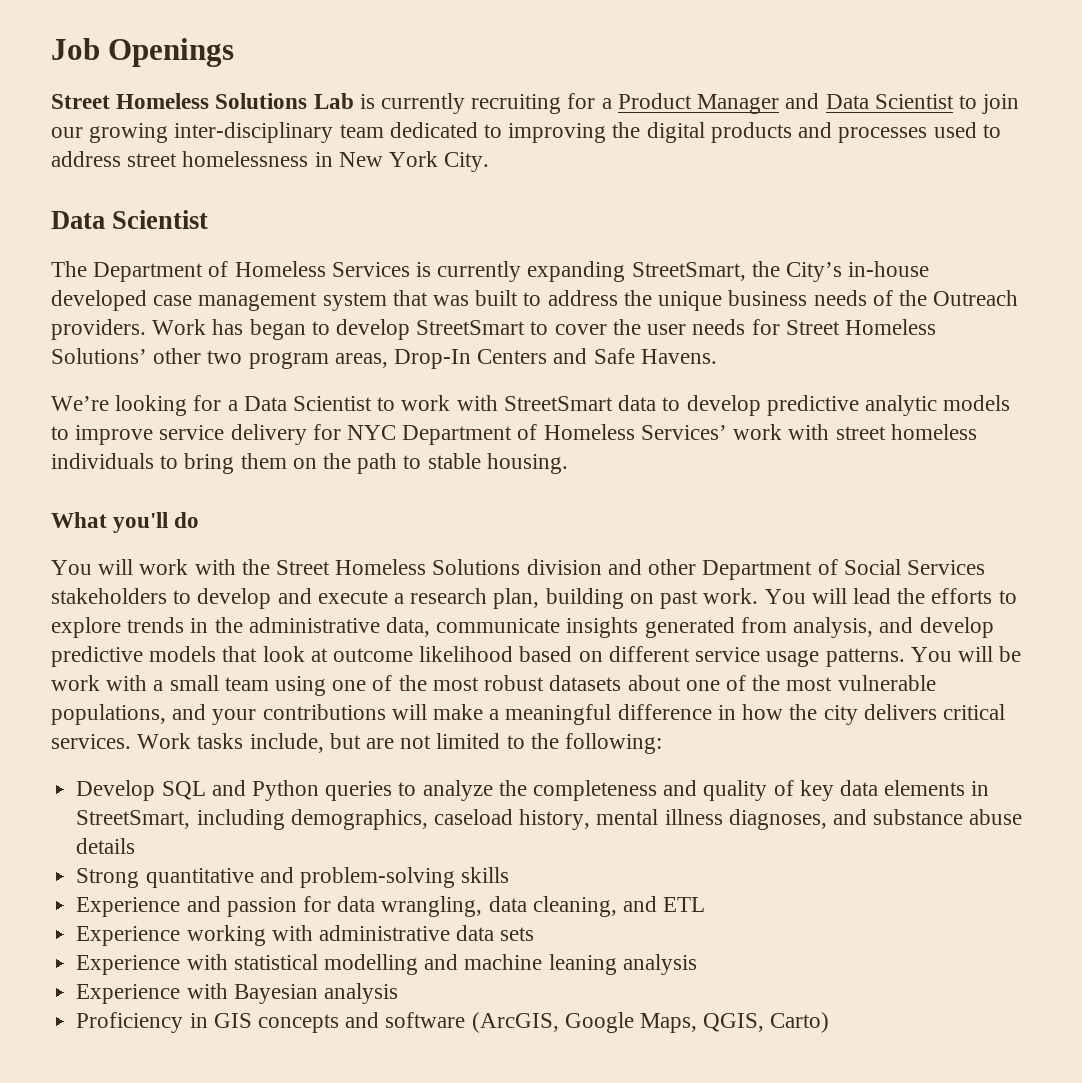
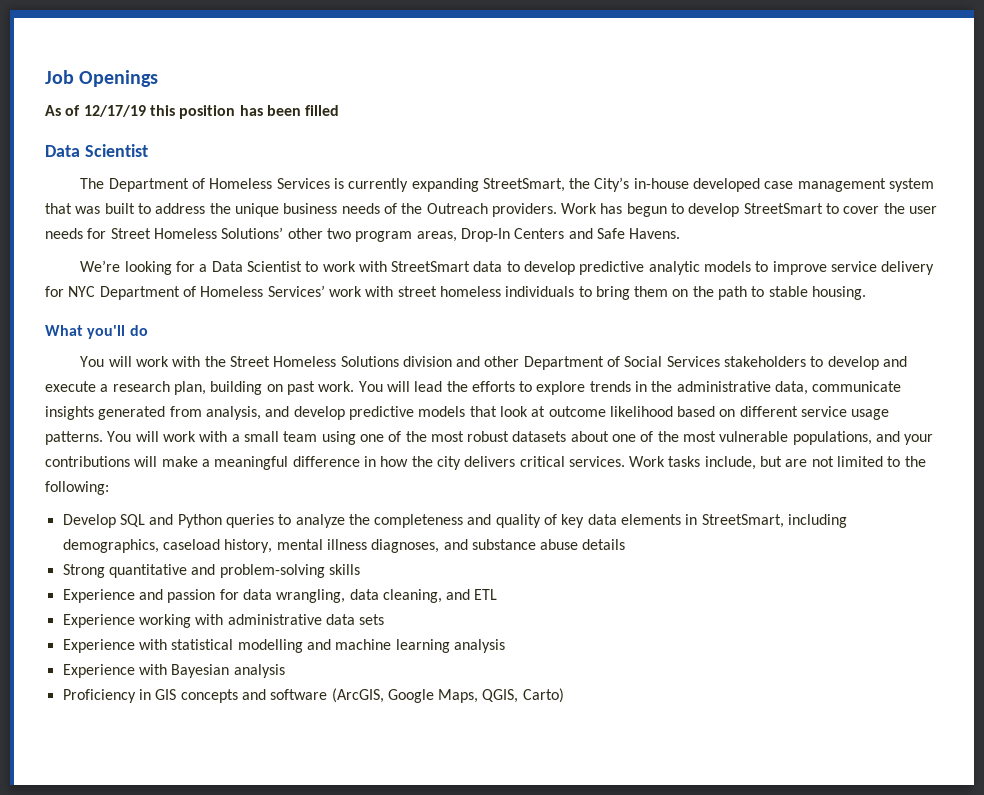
- Street Homeless Solutions Lab is currently recruiting for a Product Manager and Data Scientist to join our growing inter-disciplinary team dedicated to improving the digital products and processes used to address street homelessness in New York City.
+ As of 12/17/19 this position has been filled
- Work has began to develop StreetSmart to cover the user needs for Street Homeless Solutions’ other two program areas, Drop-In Centers and Safe Havens.
+ Work has begun to develop StreetSmart to cover the user needs for Street Homeless Solutions’ other two program areas, Drop-In Centers and Safe Havens.
- You will be work with a small team using one of the most robust datasets about one of the most vulnerable populations, and your contributions will make a meaningful difference in how the city delivers critical services.
+ You will work with a small team using one of the most robust datasets about one of the most vulnerable populations, and your contributions will make a meaningful difference in how the city delivers critical services.
- Experience with statistical modelling and machine leaning analysis
+ Experience with statistical modelling and machine learning analysis

